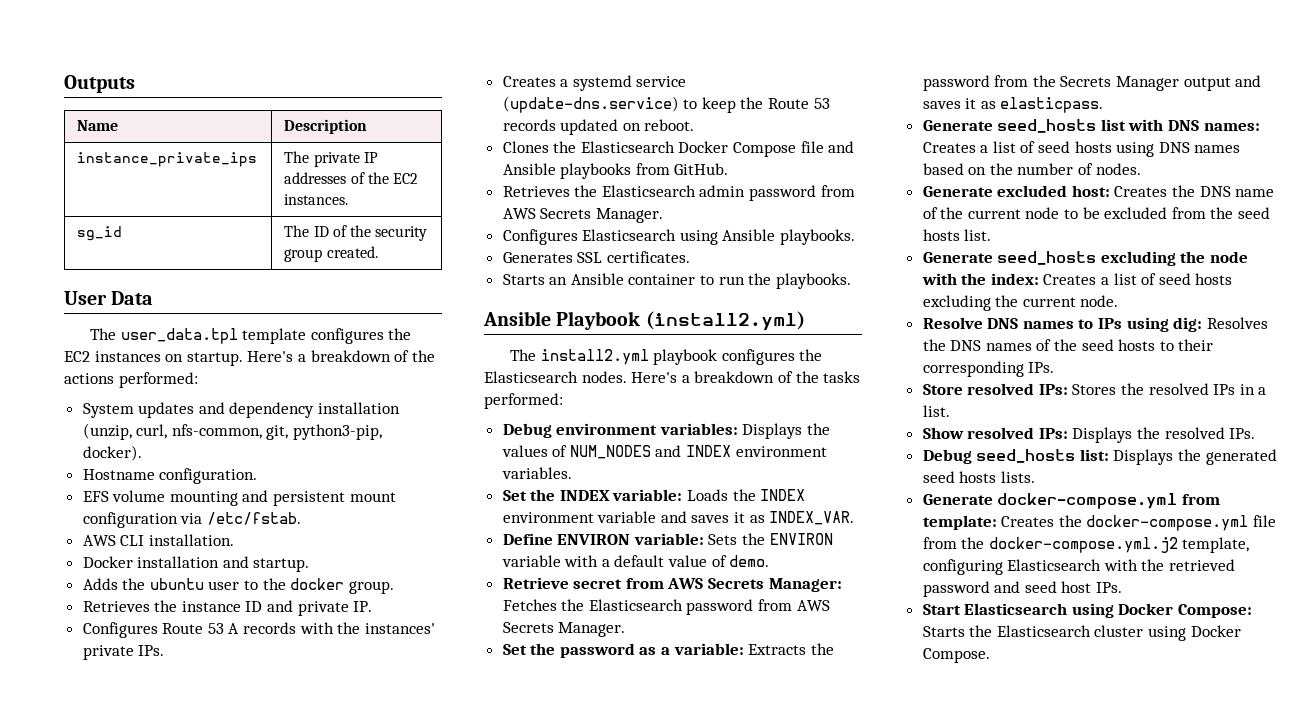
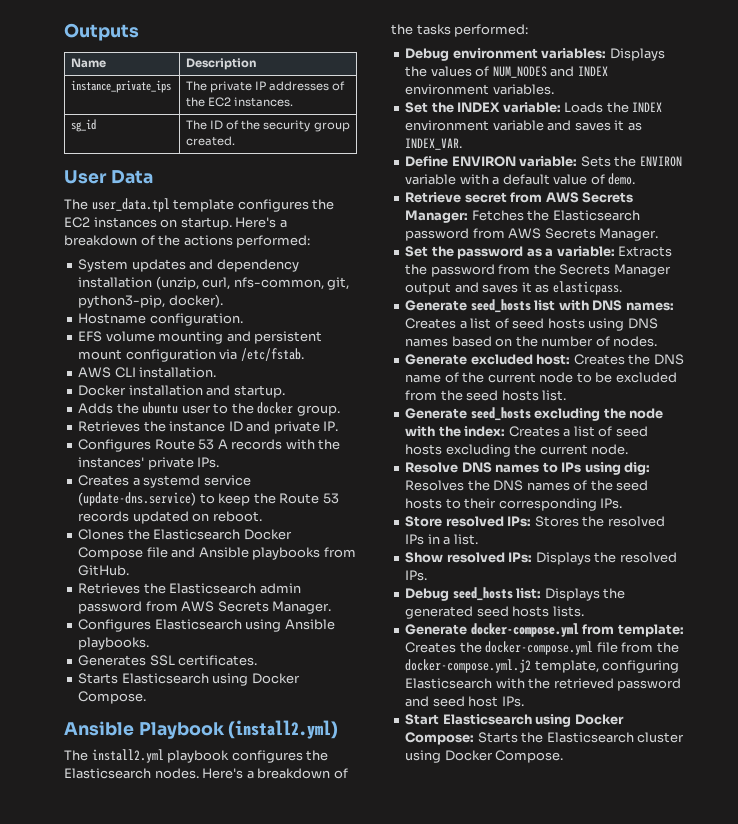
- Starts an Ansible container to run the playbooks.
+ Starts Elasticsearch using Docker Compose.

